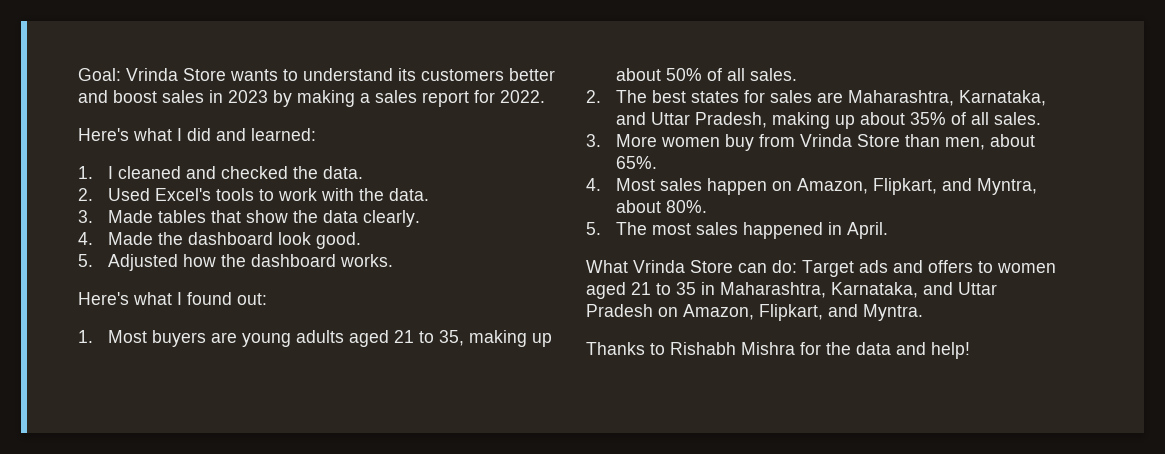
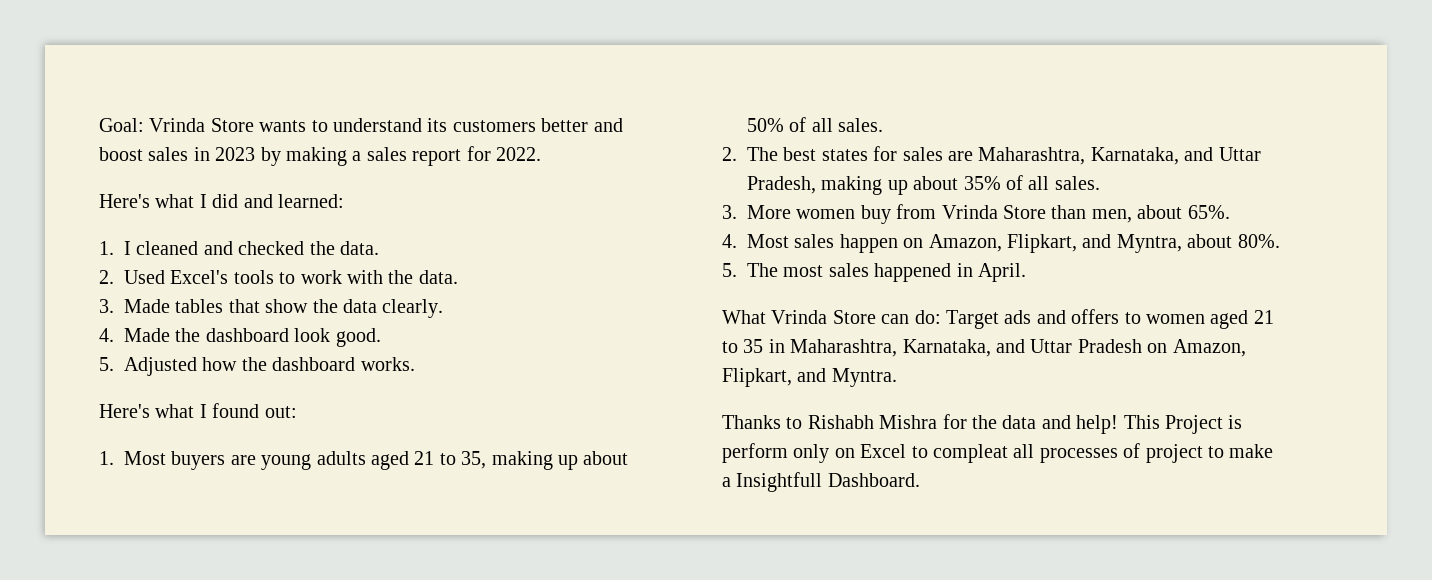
+ This Project is perform only on Excel to compleat all processes of project to make a Insightfull Dashboard.

